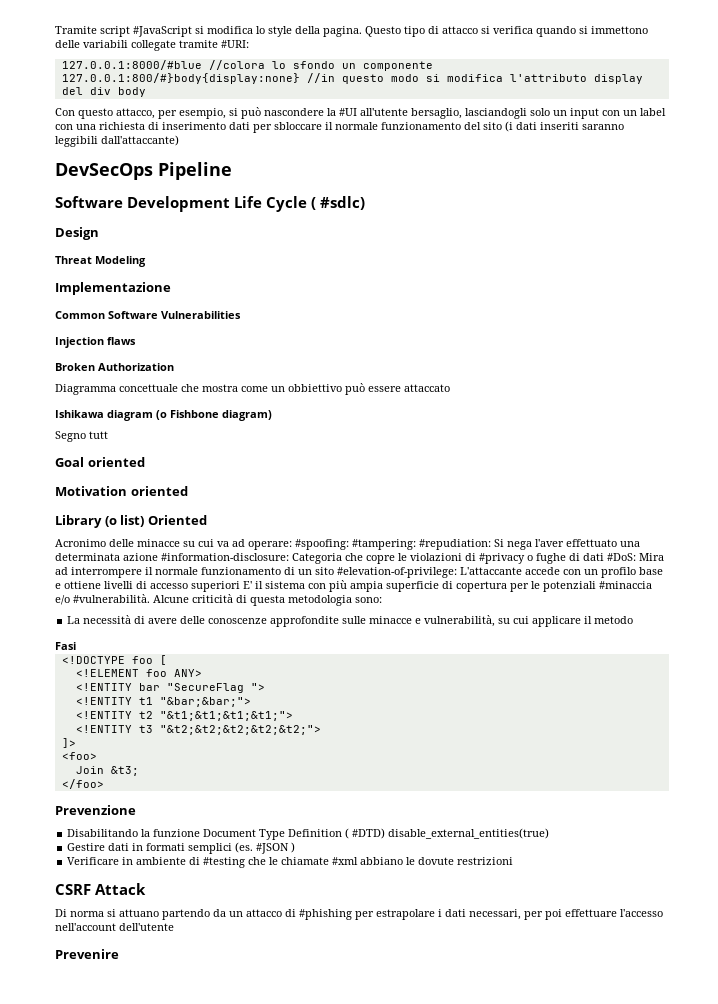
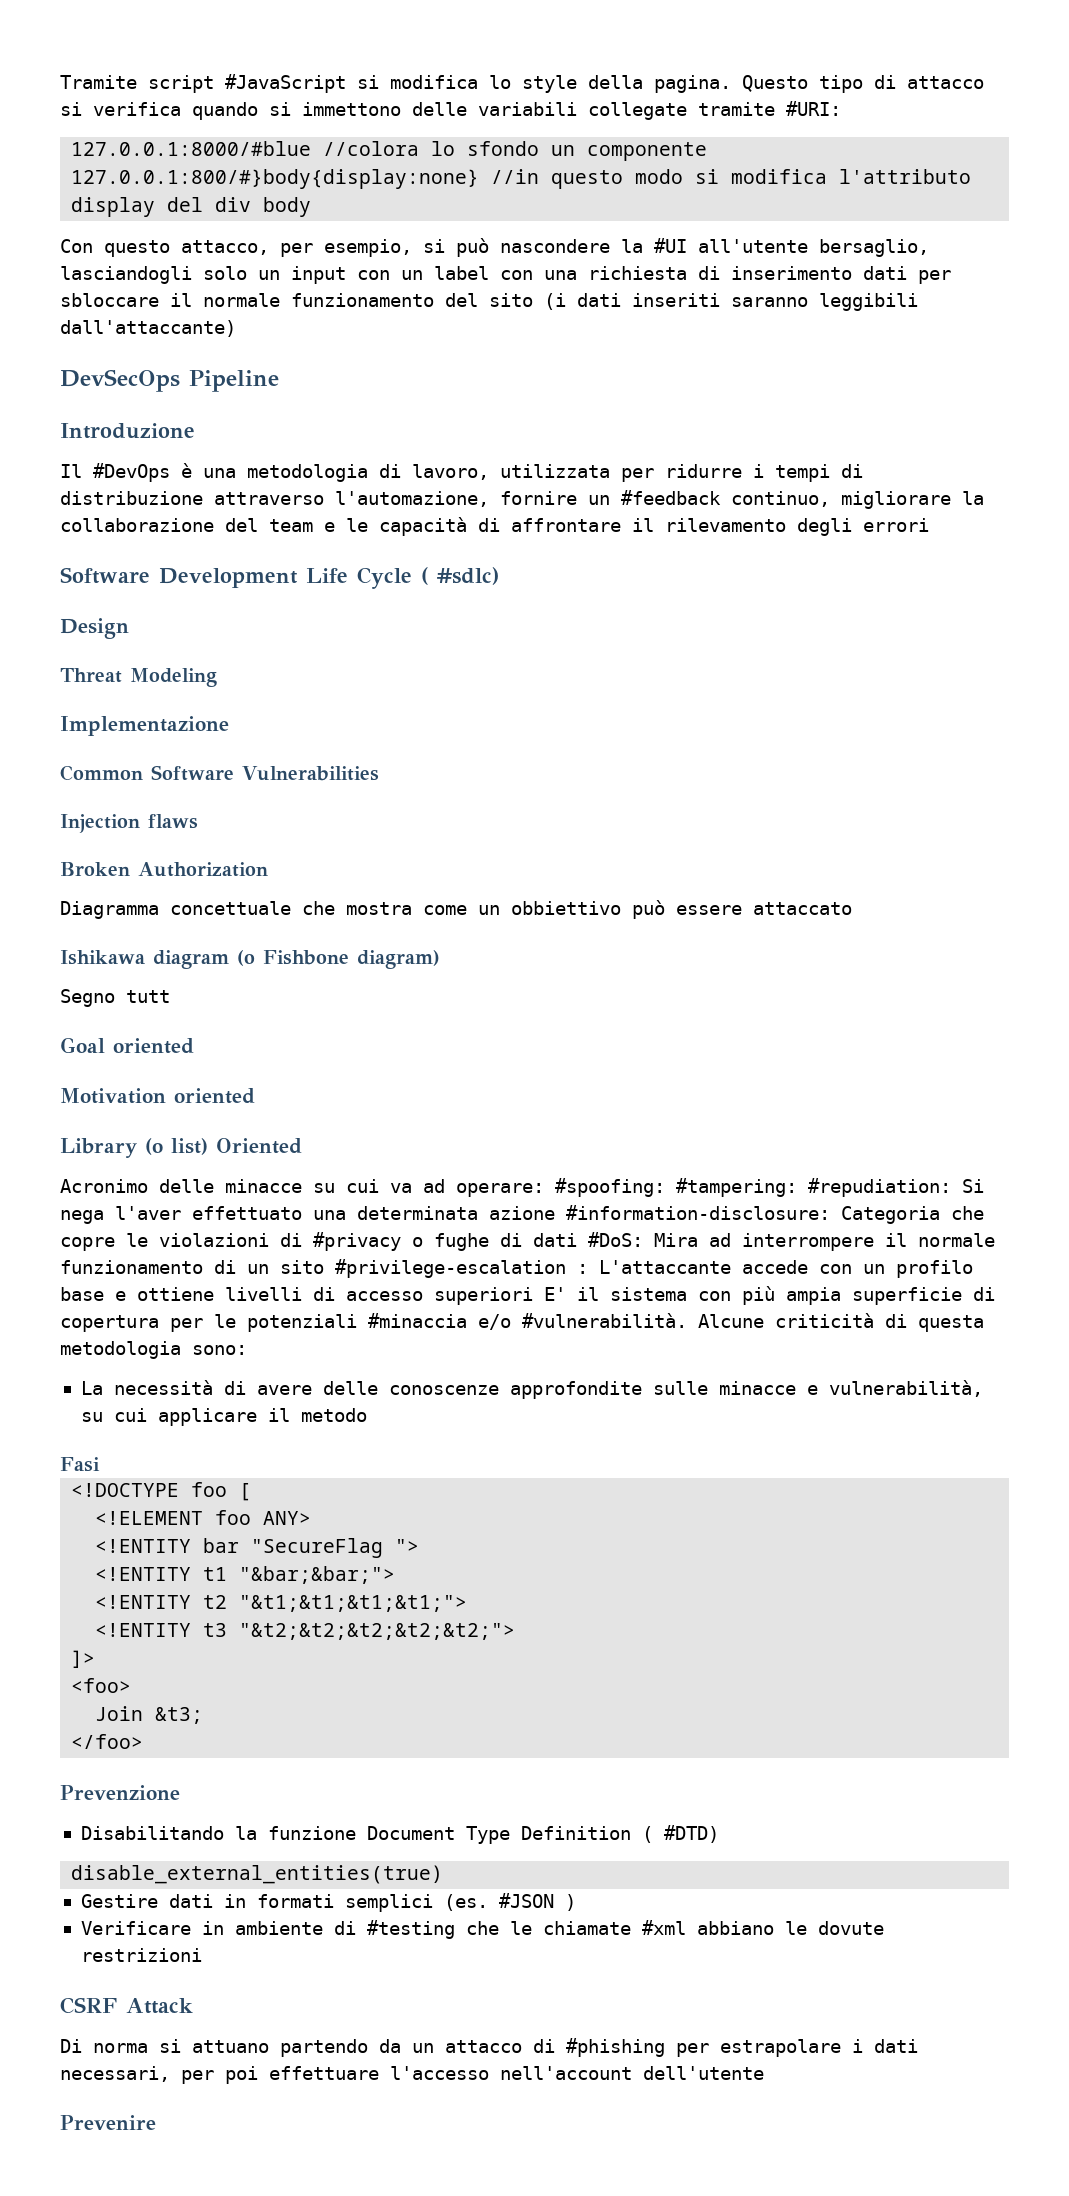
+ Introduzione
+ Il #DevOps è una metodologia di lavoro, utilizzata per ridurre i tempi di distribuzione attraverso l'automazione, fornire un #feedback continuo, migliorare la collaborazione del team e le capacità di affrontare il rilevamento degli errori
- Mira ad interrompere il normale funzionamento di un sito #elevation-of-privilege:
+ Mira ad interrompere il normale funzionamento di un sito #privilege-escalation :
- Disabilitando la funzione Document Type Definition ( #DTD) disable_external_entities(true)
+ Disabilitando la funzione Document Type Definition ( #DTD)
+ disable_external_entities(true)

